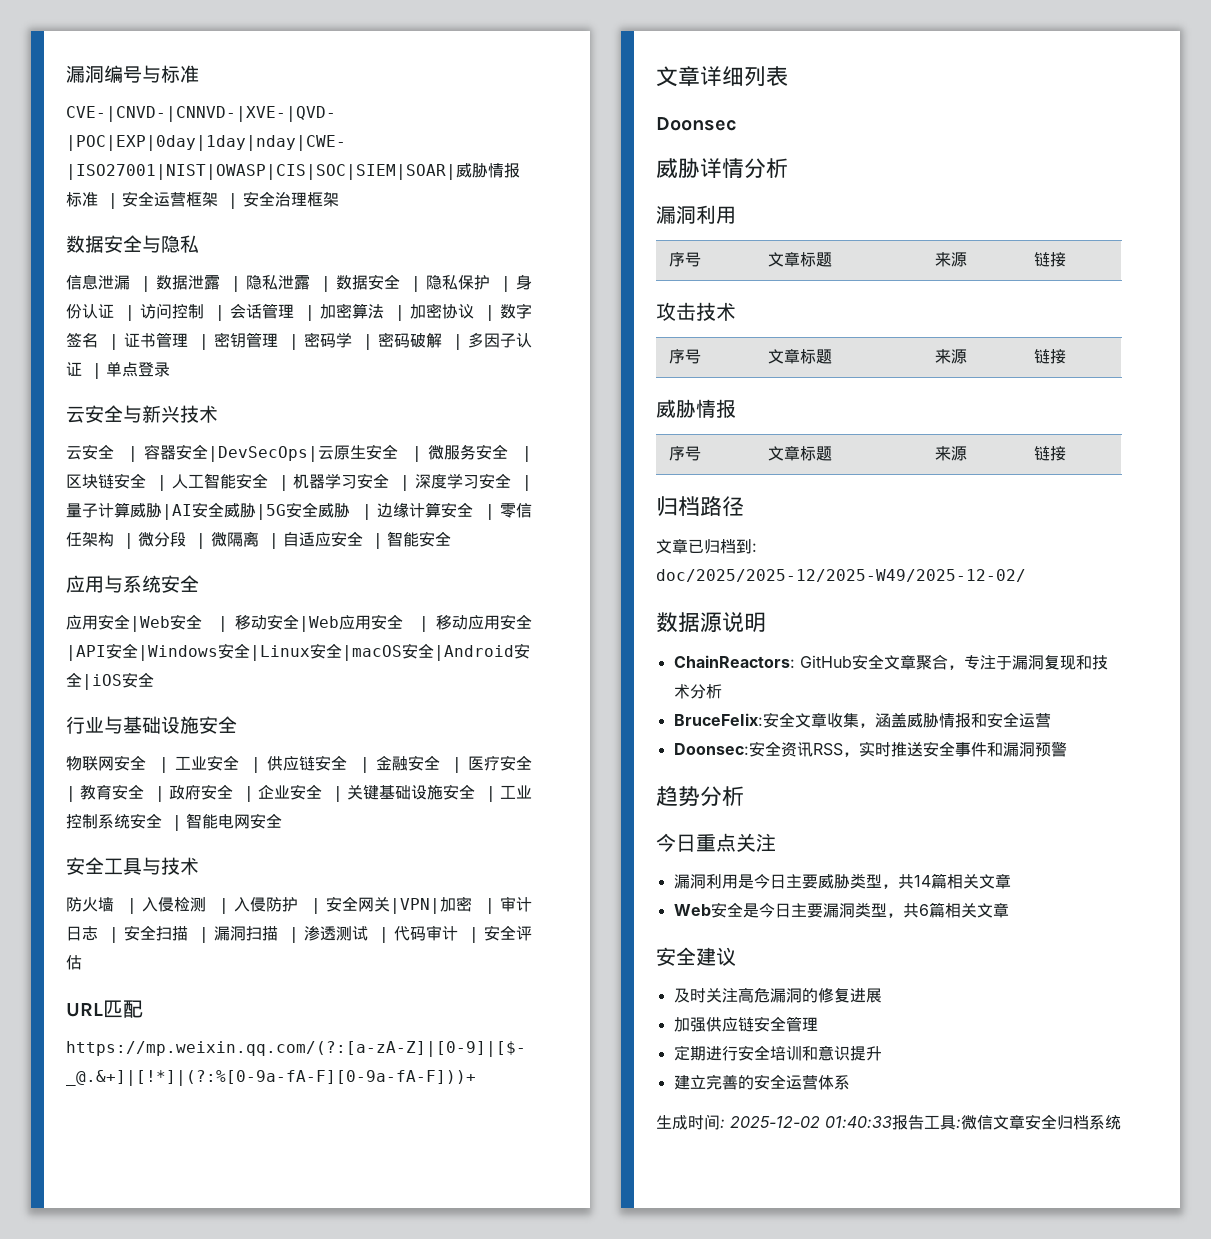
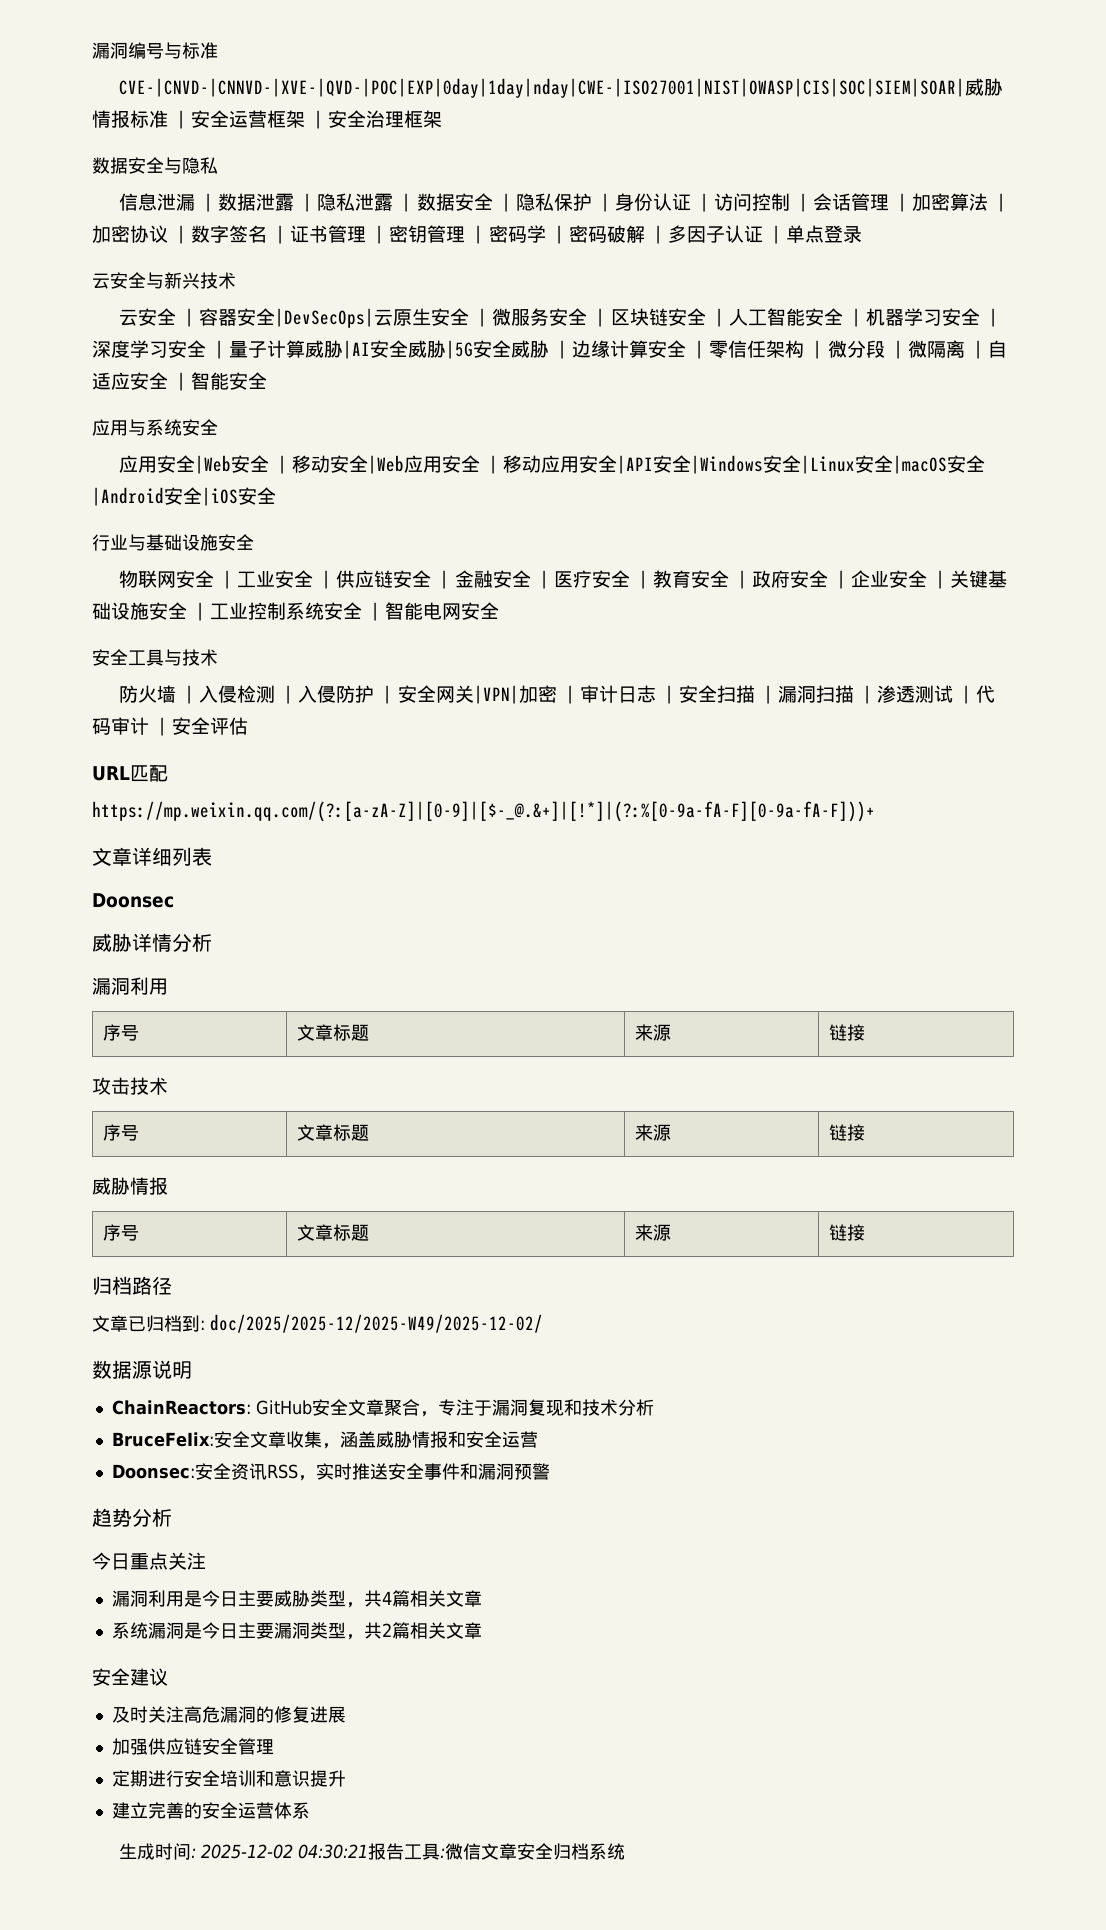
- 漏洞利用是今日主要威胁类型，共14篇相关文章
- Web安全是今日主要漏洞类型，共6篇相关文章
+ 漏洞利用是今日主要威胁类型，共4篇相关文章
+ 系统漏洞是今日主要漏洞类型，共2篇相关文章
- 生成时间: 2025-12-02 01:40:33报告工具:微信文章安全归档系统
+ 生成时间: 2025-12-02 04:30:21报告工具:微信文章安全归档系统

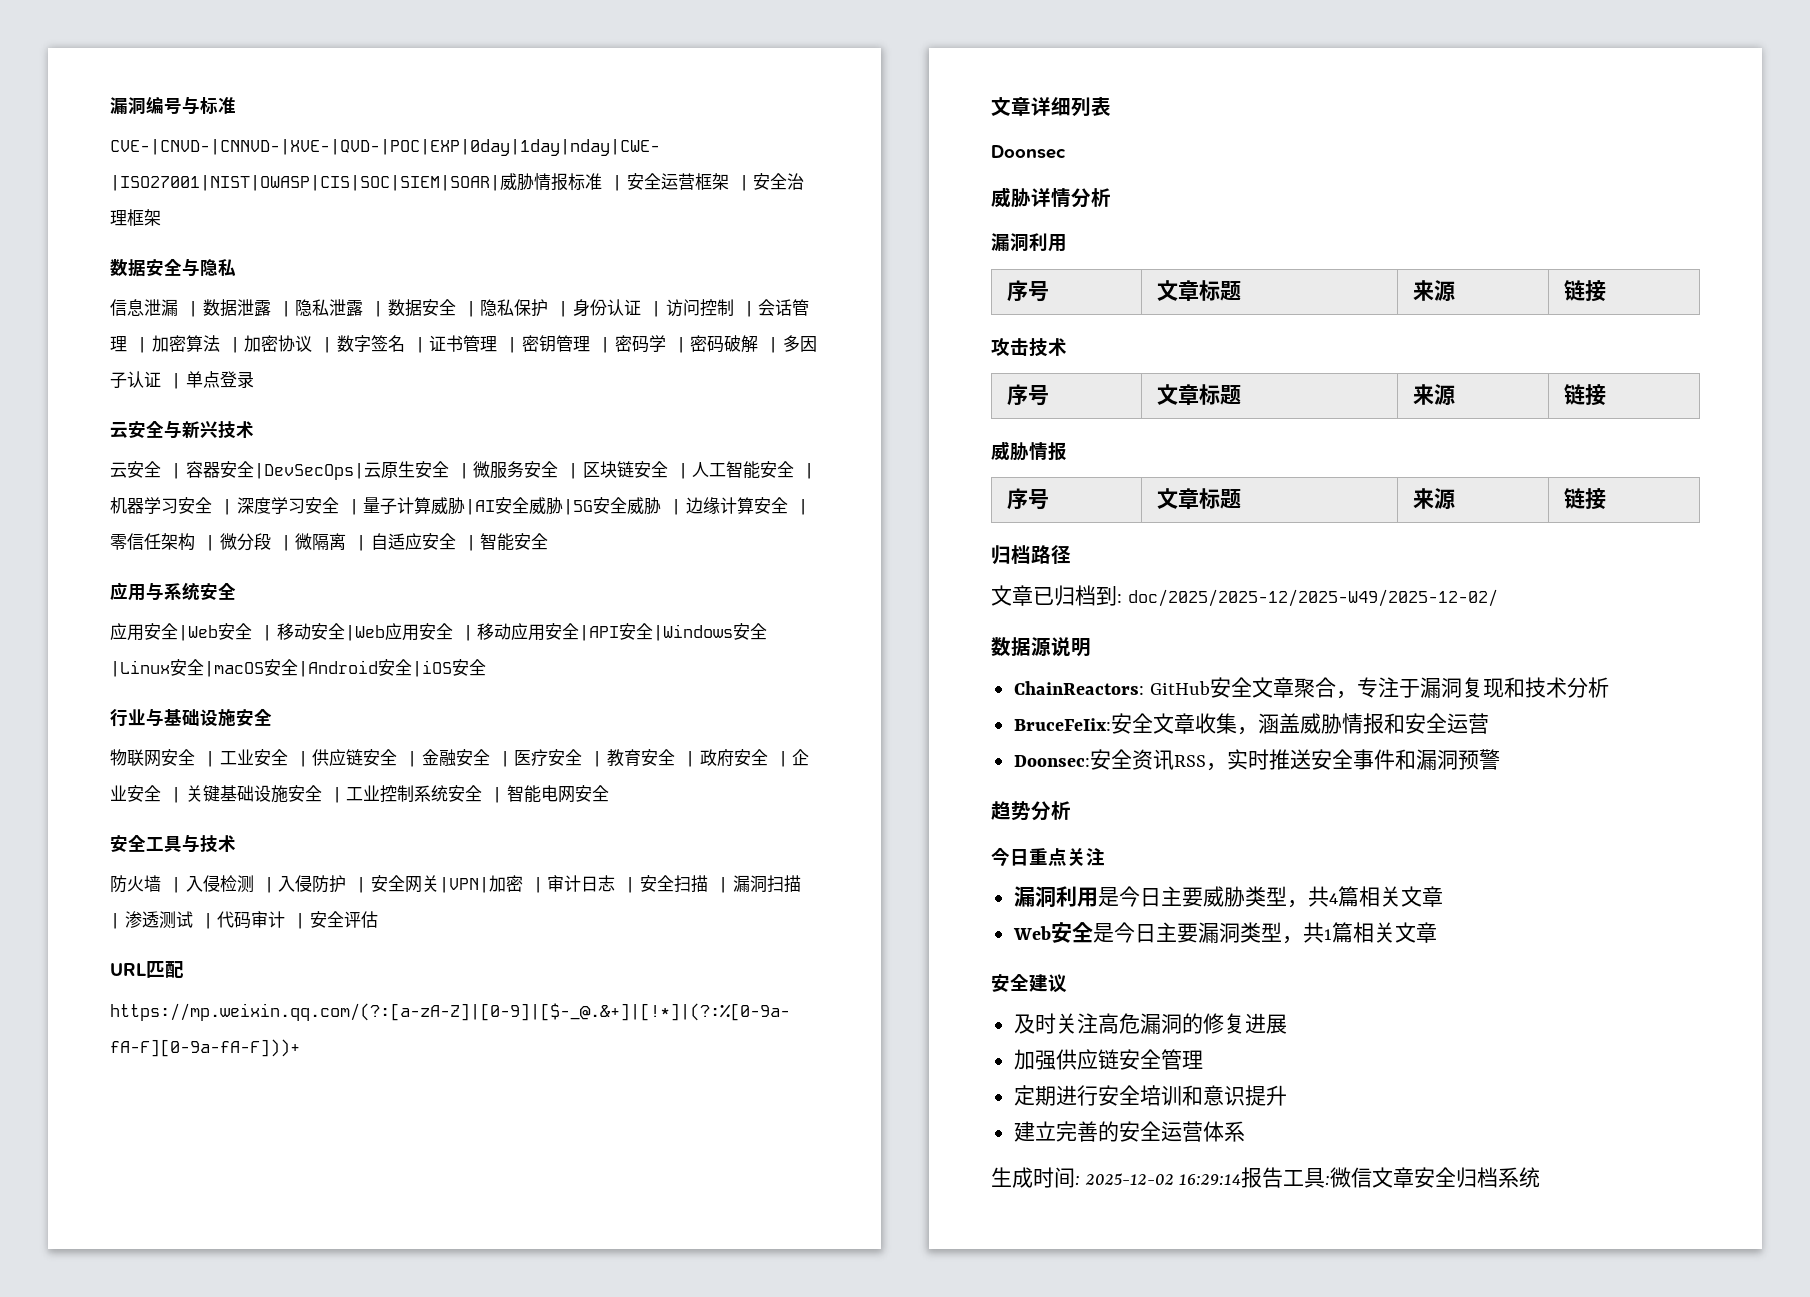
- 系统漏洞是今日主要漏洞类型，共2篇相关文章
+ Web安全是今日主要漏洞类型，共1篇相关文章
- 生成时间: 2025-12-02 04:30:21报告工具:微信文章安全归档系统
+ 生成时间: 2025-12-02 16:29:14报告工具:微信文章安全归档系统

